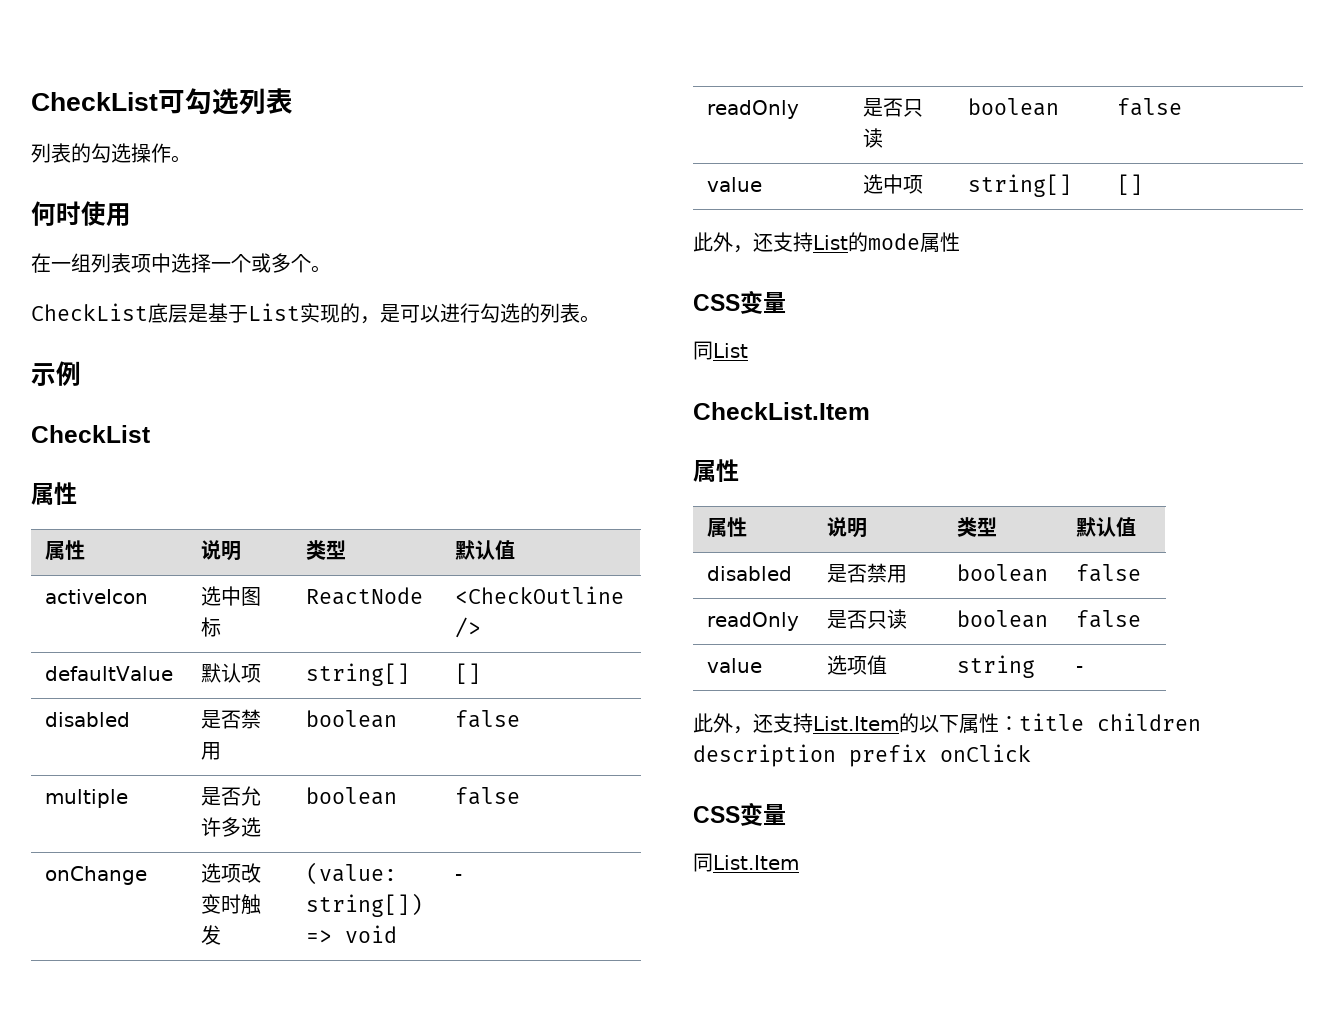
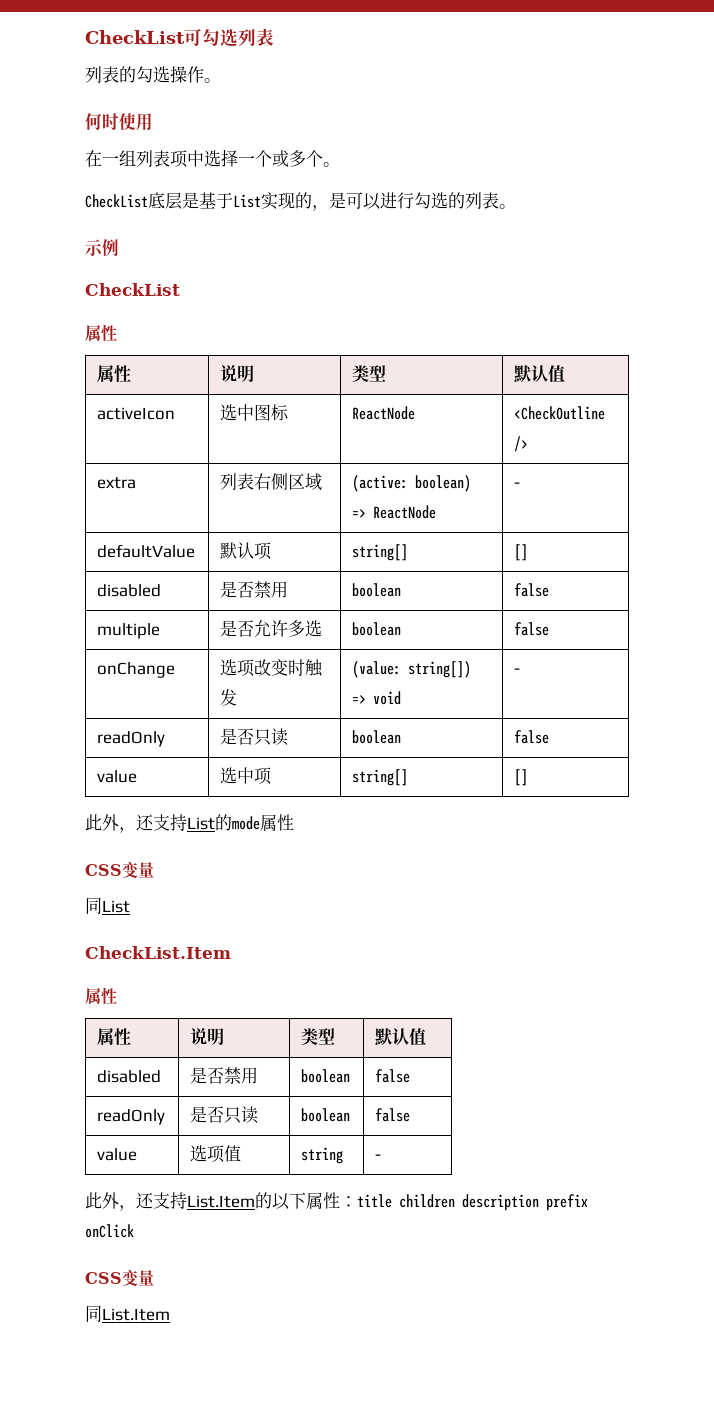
+ extra | 列表右侧区域 | (active: boolean) => ReactNode | -

